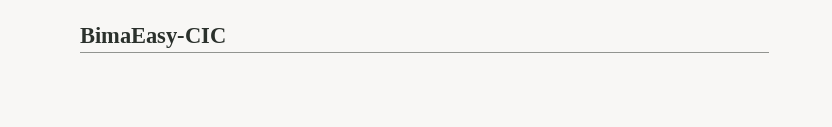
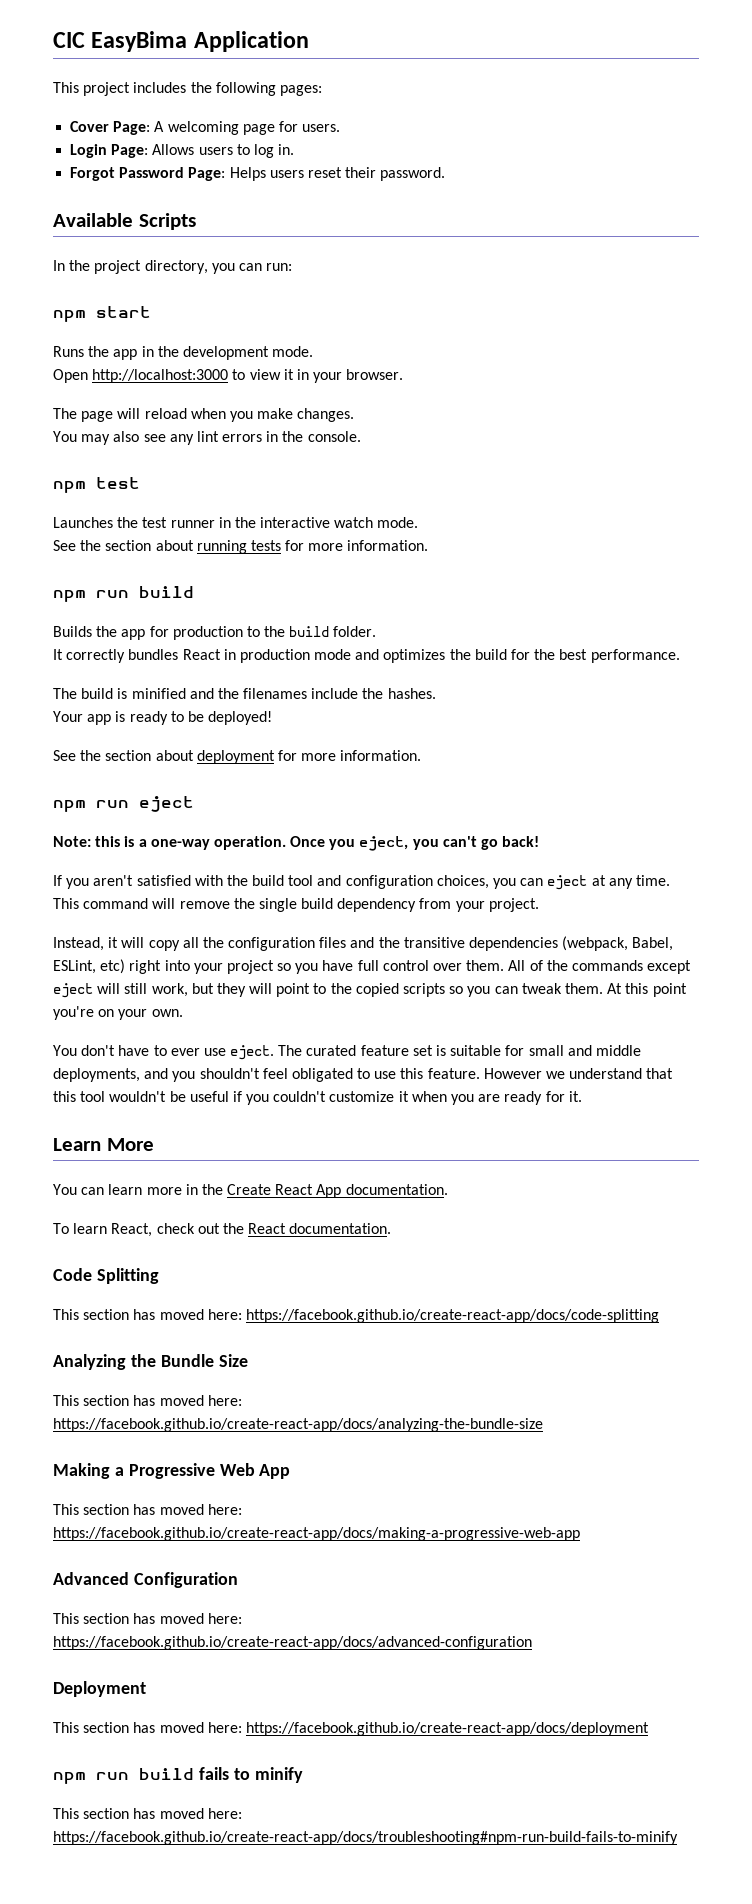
- BimaEasy-CIC
+ CIC EasyBima Application
+ This project includes the following pages:
+ Cover Page: A welcoming page for users.
+ Login Page: Allows users to log in.
+ Forgot Password Page: Helps users reset their password.
+ Available Scripts
+ In the project directory, you can run:
+ npm start
+ Runs the app in the development mode.
+ Open http://localhost:3000 to view it in your browser.
+ The page will reload when you make changes.
+ You may also see any lint errors in the console.
+ npm test
+ Launches the test runner in the interactive watch mode.
+ See the section about running tests for more information.
+ npm run build
+ Builds the app for production to the build folder.
+ It correctly bundles React in production mode and optimizes the build for the best performance.
+ The build is minified and the filenames include the hashes.
+ Your app is ready to be deployed!
+ See the section about deployment for more information.
+ npm run eject
+ Note: this is a one-way operation. Once you eject, you can't go back!
+ If you aren't satisfied with the build tool and configuration choices, you can eject at any time. This command will remove the single build dependency from your project.
+ Instead, it will copy all the configuration files and the transitive dependencies (webpack, Babel, ESLint, etc) right into your project so you have full control over them. All of the commands except eject will still work, but they will point to the copied scripts so you can tweak them. At this point you're on your own.
+ You don't have to ever use eject. The curated feature set is suitable for small and middle deployments, and you shouldn't feel obligated to use this feature. However we understand that this tool wouldn't be useful if you couldn't customize it when you are ready for it.
+ Learn More
+ You can learn more in the Create React App documentation.
+ To learn React, check out the React documentation.
+ Code Splitting
+ This section has moved here: https://facebook.github.io/create-react-app/docs/code-splitting
+ Analyzing the Bundle Size
+ This section has moved here: https://facebook.github.io/create-react-app/docs/analyzing-the-bundle-size
+ Making a Progressive Web App
+ This section has moved here: https://facebook.github.io/create-react-app/docs/making-a-progressive-web-app
+ Advanced Configuration
+ This section has moved here: https://facebook.github.io/create-react-app/docs/advanced-configuration
+ Deployment
+ This section has moved here: https://facebook.github.io/create-react-app/docs/deployment
+ npm run build fails to minify
+ This section has moved here: https://facebook.github.io/create-react-app/docs/troubleshooting#npm-run-build-fails-to-minify

